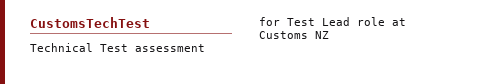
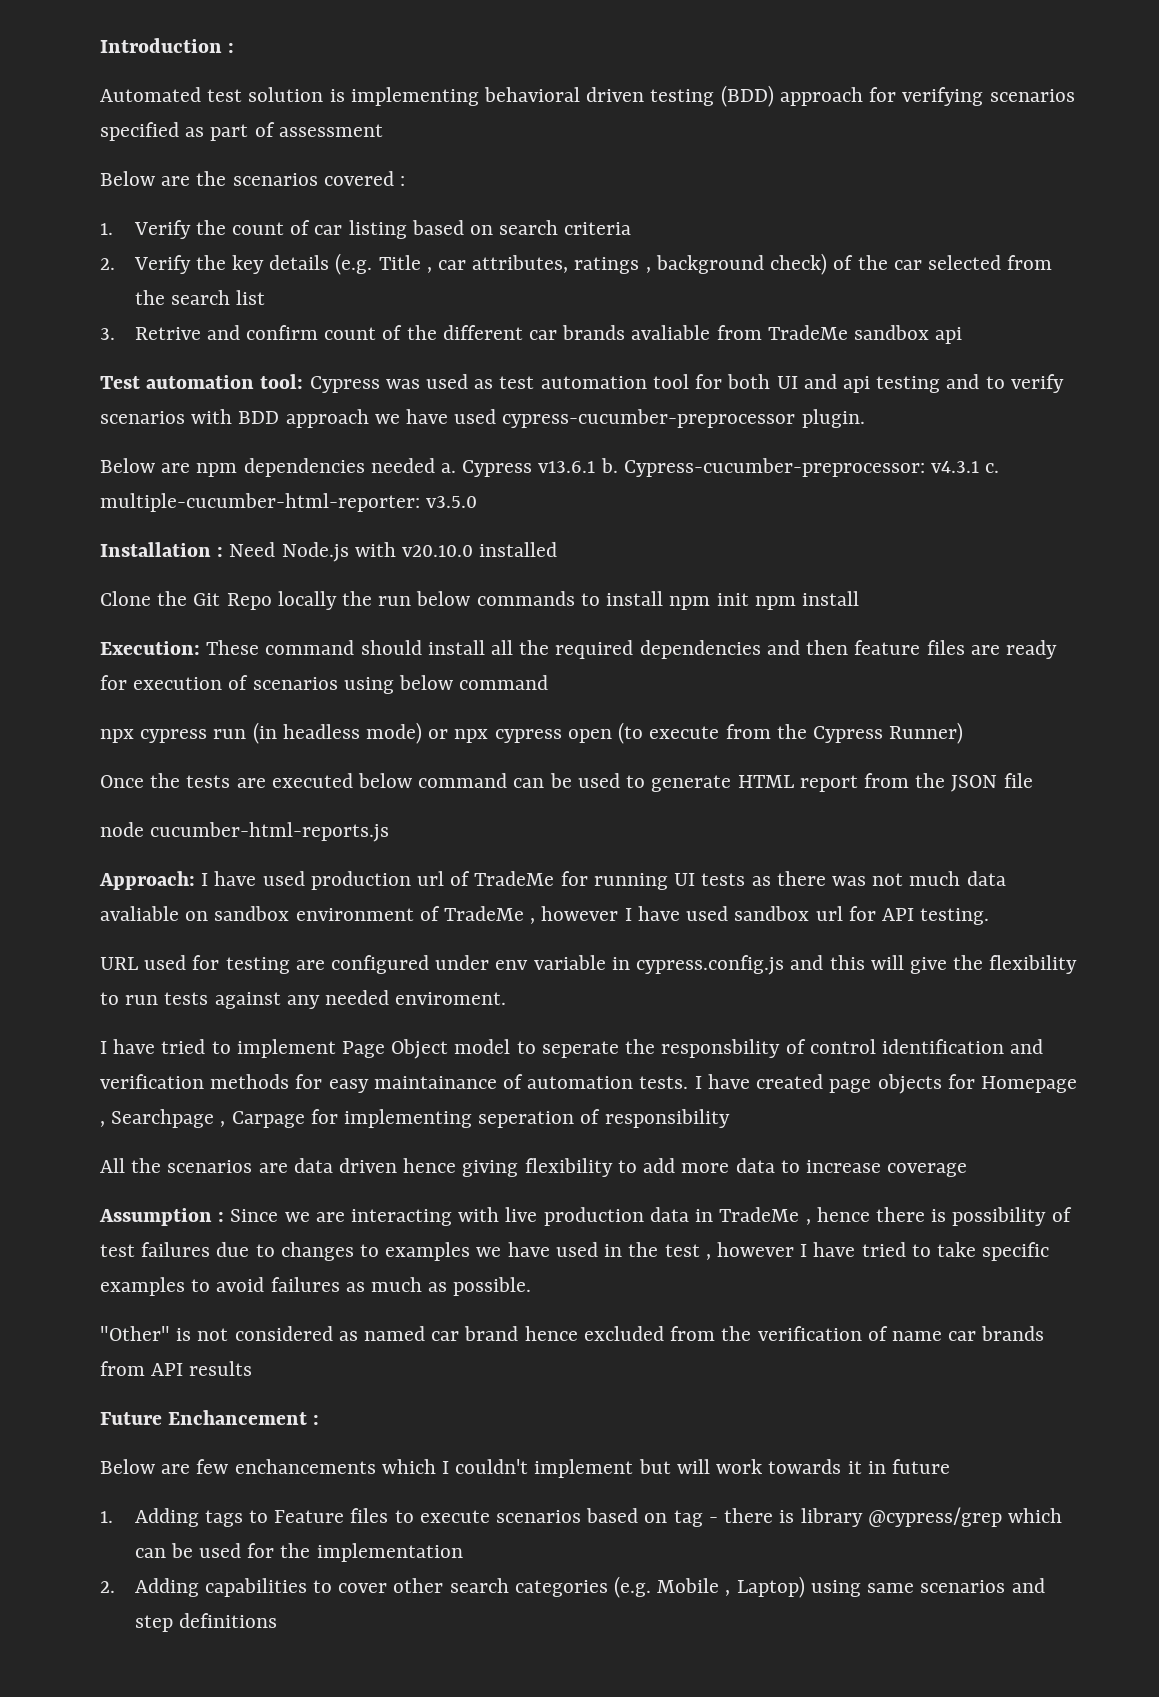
- CustomsTechTest
- Technical Test assessment for Test Lead role at Customs NZ
+ Introduction :
+ Automated test solution is implementing behavioral driven testing (BDD) approach for verifying scenarios specified as part of assessment
+ Below are the scenarios covered :
+ 1. Verify the count of car listing based on search criteria
+ 2. Verify the key details (e.g. Title , car attributes, ratings , background check) of the car selected from the search list
+ 3. Retrive and confirm count of the different car brands avaliable from TradeMe sandbox api
+ Test automation tool: Cypress was used as test automation tool for both UI and api testing and to verify scenarios with BDD approach we have used cypress-cucumber-preprocessor plugin.
+ Below are npm dependencies needed a. Cypress v13.6.1 b. Cypress-cucumber-preprocessor: v4.3.1 c. multiple-cucumber-html-reporter: v3.5.0
+ Installation : Need Node.js with v20.10.0 installed
+ Clone the Git Repo locally the run below commands to install npm init npm install
+ Execution: These command should install all the required dependencies and then feature files are ready for execution of scenarios using below command
+ npx cypress run (in headless mode) or npx cypress open (to execute from the Cypress Runner)
+ Once the tests are executed below command can be used to generate HTML report from the JSON file
+ node cucumber-html-reports.js
+ Approach: I have used production url of TradeMe for running UI tests as there was not much data avaliable on sandbox environment of TradeMe , however I have used sandbox url for API testing.
+ URL used for testing are configured under env variable in cypress.config.js and this will give the flexibility to run tests against any needed enviroment.
+ I have tried to implement Page Object model to seperate the responsbility of control identification and verification methods for easy maintainance of automation tests. I have created page objects for Homepage , Searchpage , Carpage for implementing seperation of responsibility
+ All the scenarios are data driven hence giving flexibility to add more data to increase coverage
+ Assumption : Since we are interacting with live production data in TradeMe , hence there is possibility of test failures due to changes to examples we have used in the test , however I have tried to take specific examples to avoid failures as much as possible.
+ "Other" is not considered as named car brand hence excluded from the verification of name car brands from API results
+ Future Enchancement :
+ Below are few enchancements which I couldn't implement but will work towards it in future
+ 1. Adding tags to Feature files to execute scenarios based on tag - there is library @cypress/grep which can be used for the implementation
+ 2. Adding capabilities to cover other search categories (e.g. Mobile , Laptop) using same scenarios and step definitions

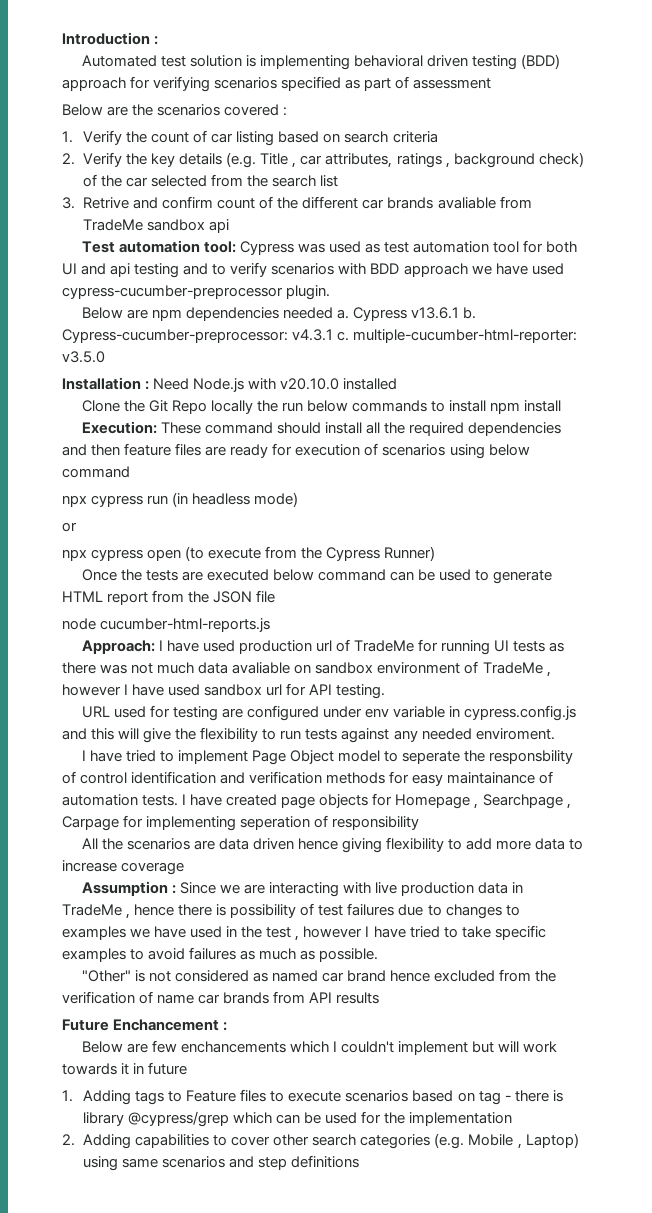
- Clone the Git Repo locally the run below commands to install npm init npm install
+ Clone the Git Repo locally the run below commands to install npm install
- npx cypress run (in headless mode) or npx cypress open (to execute from the Cypress Runner)
+ npx cypress run (in headless mode)
+ or
+ npx cypress open (to execute from the Cypress Runner)

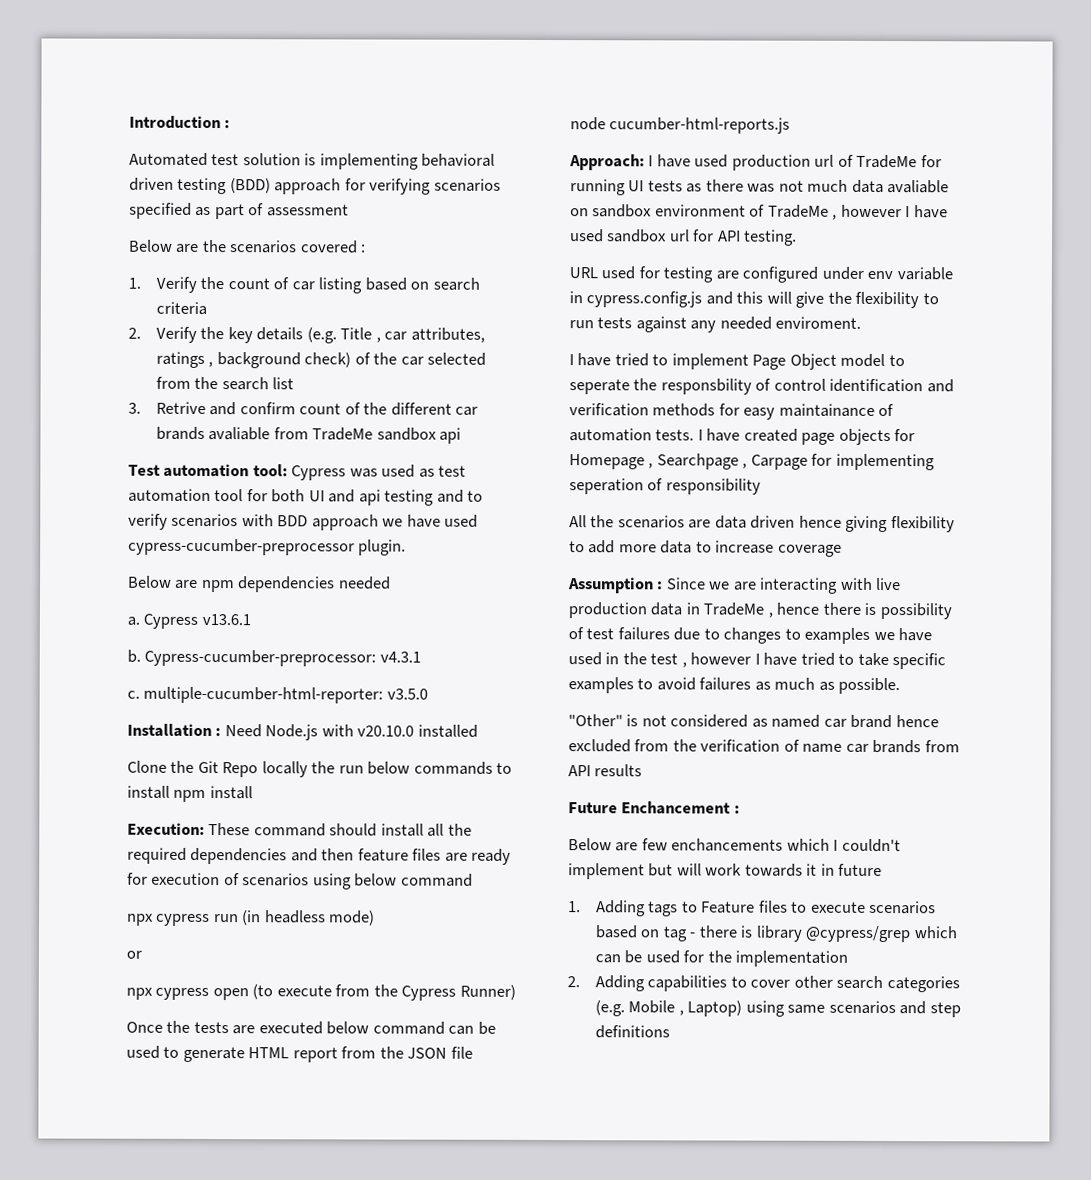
- Below are npm dependencies needed a.
+ Below are npm dependencies needed
+ a.
- Cypress v13.6.1 b.
+ Cypress v13.6.1
+ b.
- Cypress-cucumber-preprocessor: v4.3.1 c. multiple-cucumber-html-reporter: v3.5.0
+ Cypress-cucumber-preprocessor: v4.3.1
+ c. multiple-cucumber-html-reporter: v3.5.0

